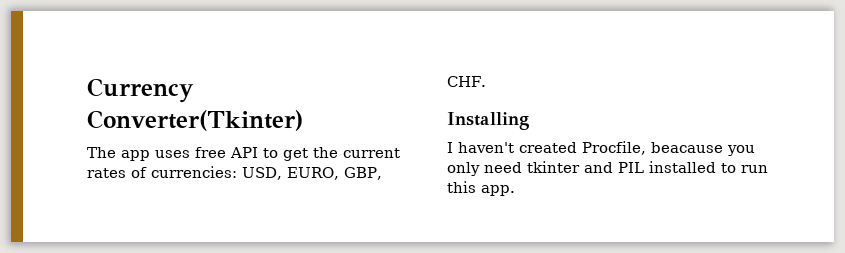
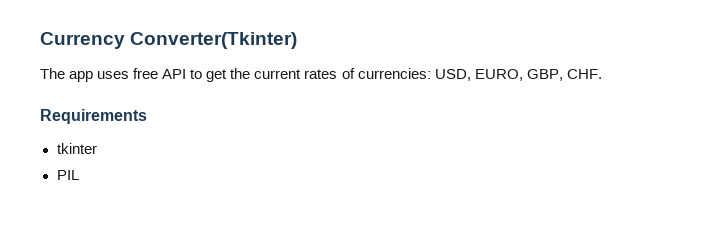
- Installing
- I haven't created Procfile, beacause you only need tkinter and PIL installed to run this app.
+ Requirements
+ tkinter
+ PIL

